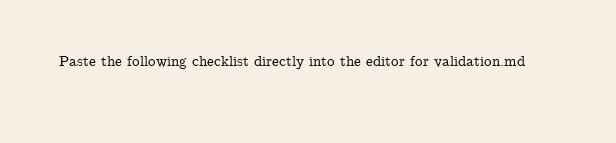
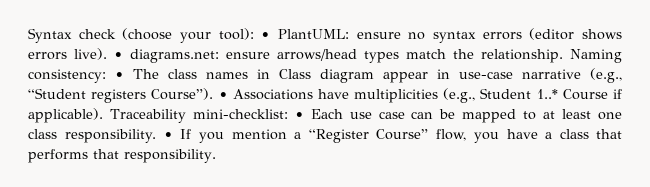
- Paste the following checklist directly into the editor for validation.md
+ Syntax check (choose your tool): • PlantUML: ensure no syntax errors (editor shows errors live). • diagrams.net: ensure arrows/head types match the relationship. Naming consistency: • The class names in Class diagram appear in use-case narrative (e.g., “Student registers Course”). • Associations have multiplicities (e.g., Student 1..* Course if applicable). Traceability mini-checklist: • Each use case can be mapped to at least one class responsibility. • If you mention a “Register Course” flow, you have a class that performs that responsibility.

